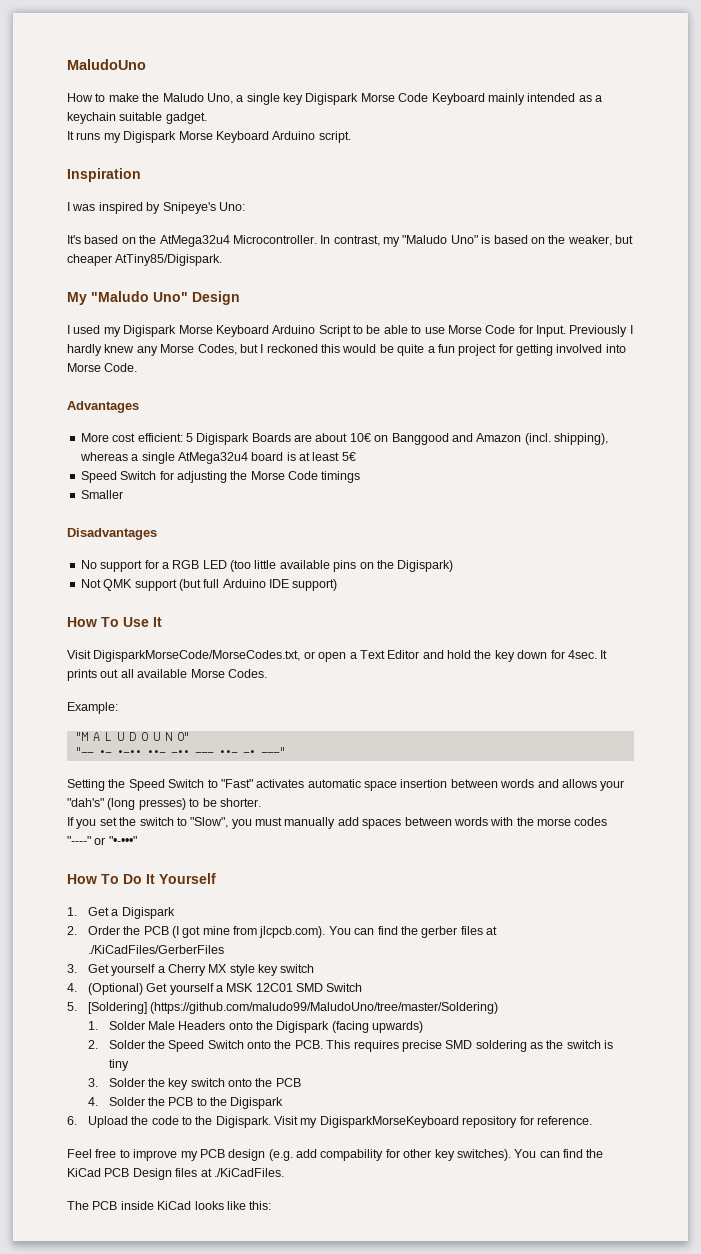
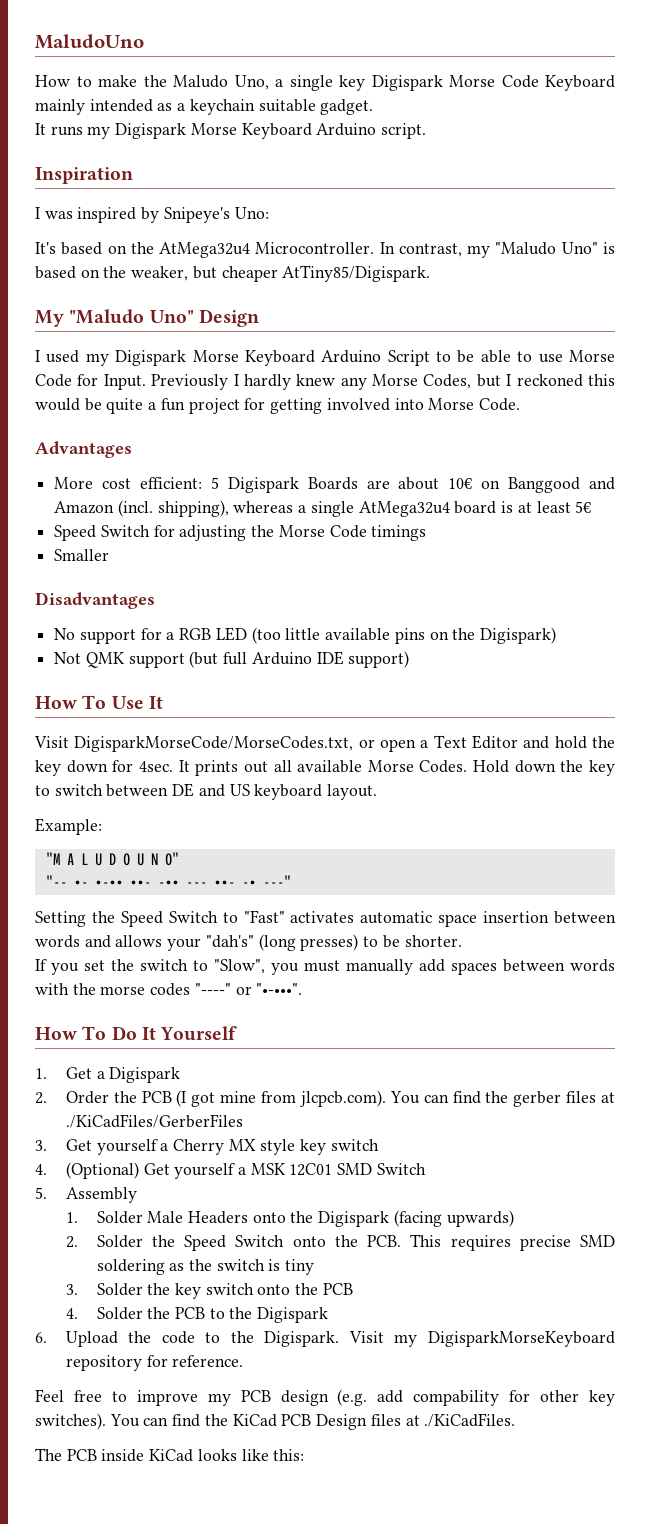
+ Hold down the key to switch between DE and US keyboard layout.
- If you set the switch to "Slow", you must manually add spaces between words with the morse codes "----" or "•-•••"
+ If you set the switch to "Slow", you must manually add spaces between words with the morse codes "----" or "•-•••".
- 5. [Soldering] (https://github.com/maludo99/MaludoUno/tree/master/Soldering)
+ 5. Assembly

